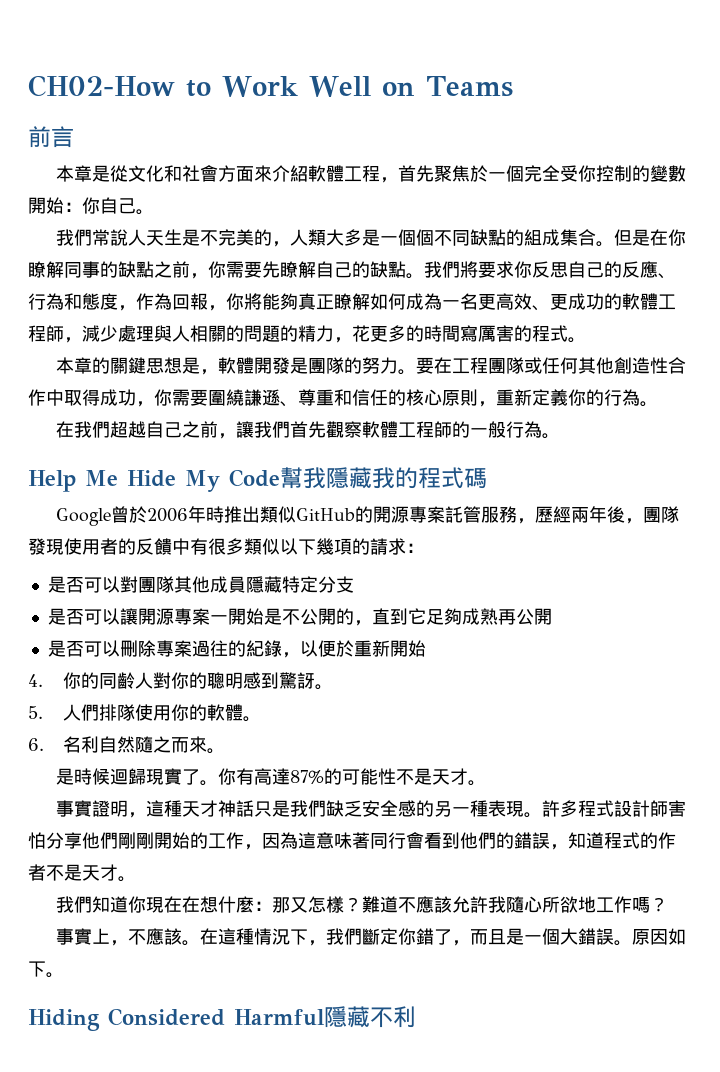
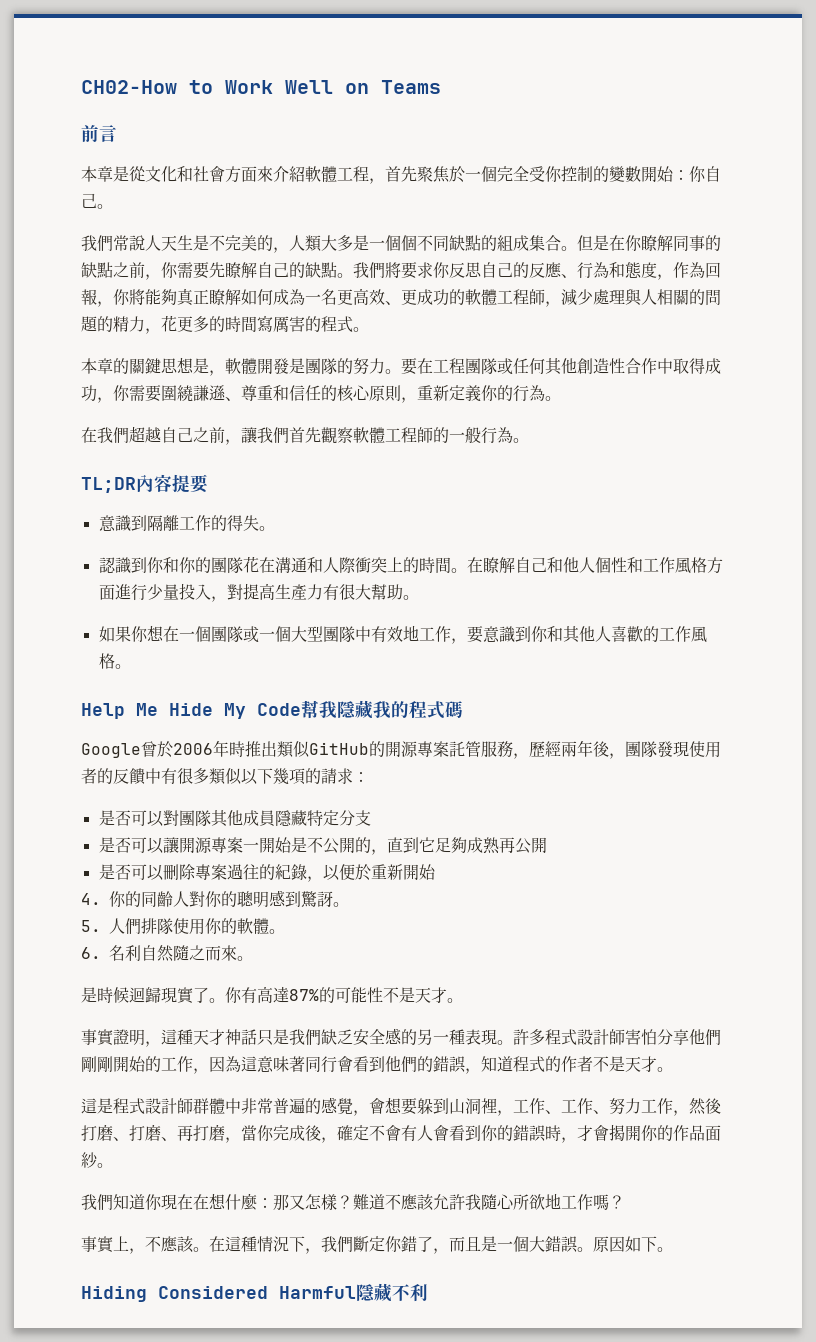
+ TL;DR內容提要
+ 意識到隔離工作的得失。
+ 認識到你和你的團隊花在溝通和人際衝突上的時間。在瞭解自己和他人個性和工作風格方面進行少量投入，對提高生產力有很大幫助。
+ 如果你想在一個團隊或一個大型團隊中有效地工作，要意識到你和其他人喜歡的工作風格。
+ 這是程式設計師群體中非常普遍的感覺，會想要躲到山洞裡，工作、工作、努力工作，然後打磨、打磨、再打磨，當你完成後，確定不會有人會看到你的錯誤時，才會揭開你的作品面紗。

